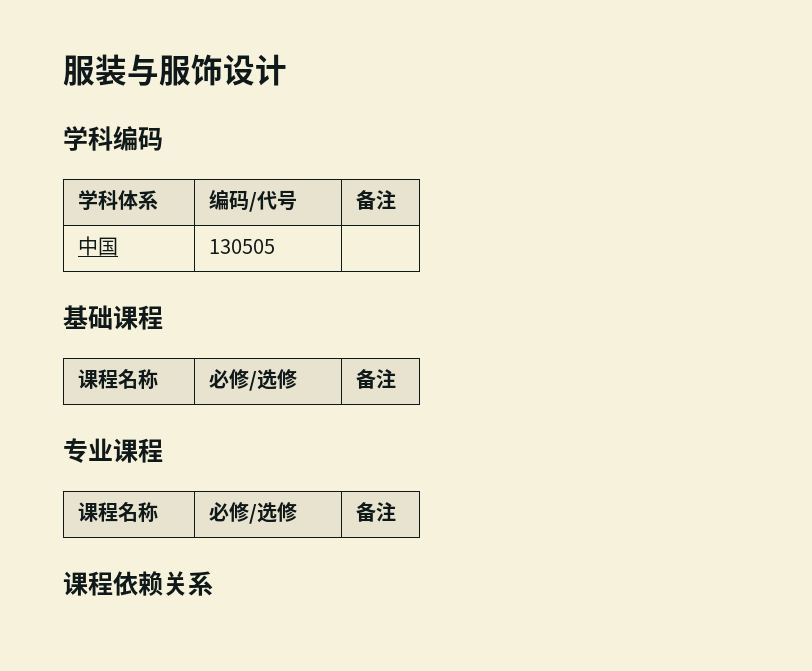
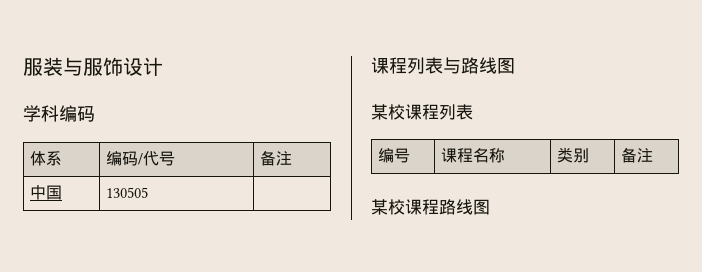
- 学科体系 | 编码/代号 | 备注
+ 体系 | 编码/代号 | 备注
- 基础课程
- 课程名称 | 必修/选修 | 备注
- 专业课程
- 课程名称 | 必修/选修 | 备注
- 课程依赖关系
+ 课程列表与路线图
+ 某校课程列表
+ 编号 | 课程名称 | 类别 | 备注
+ 某校课程路线图

